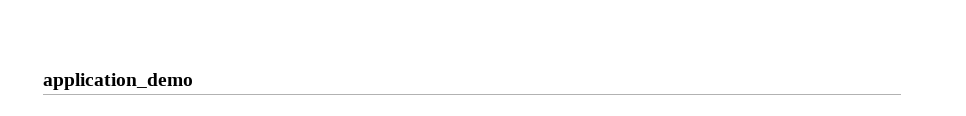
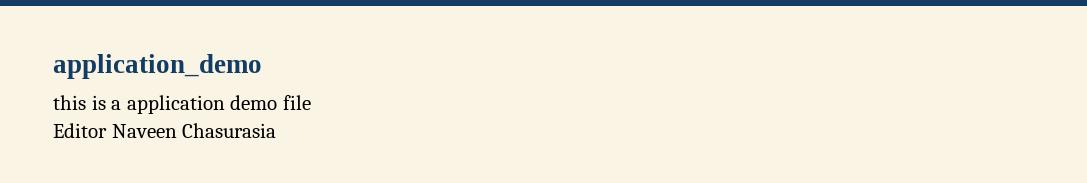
+ this is a application demo file
+ Editor Naveen Chasurasia

